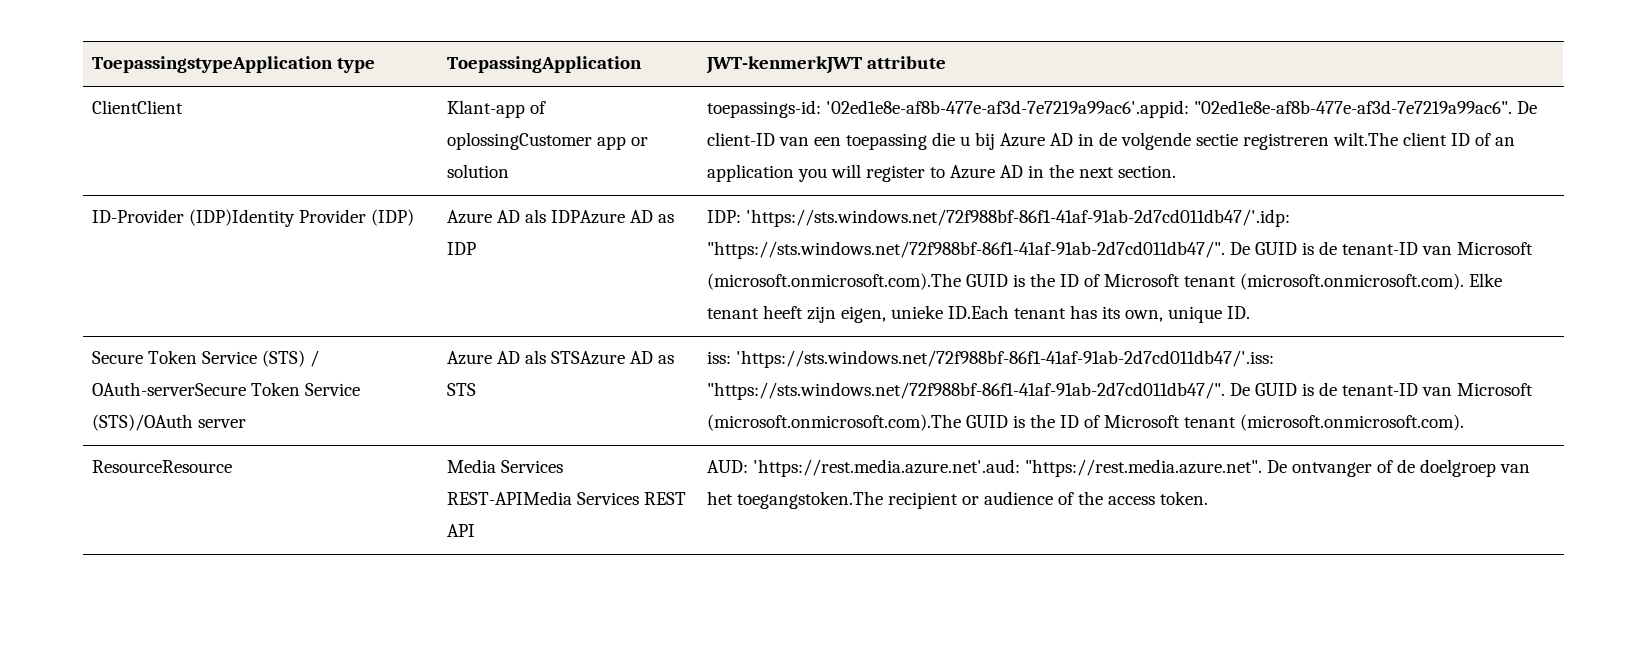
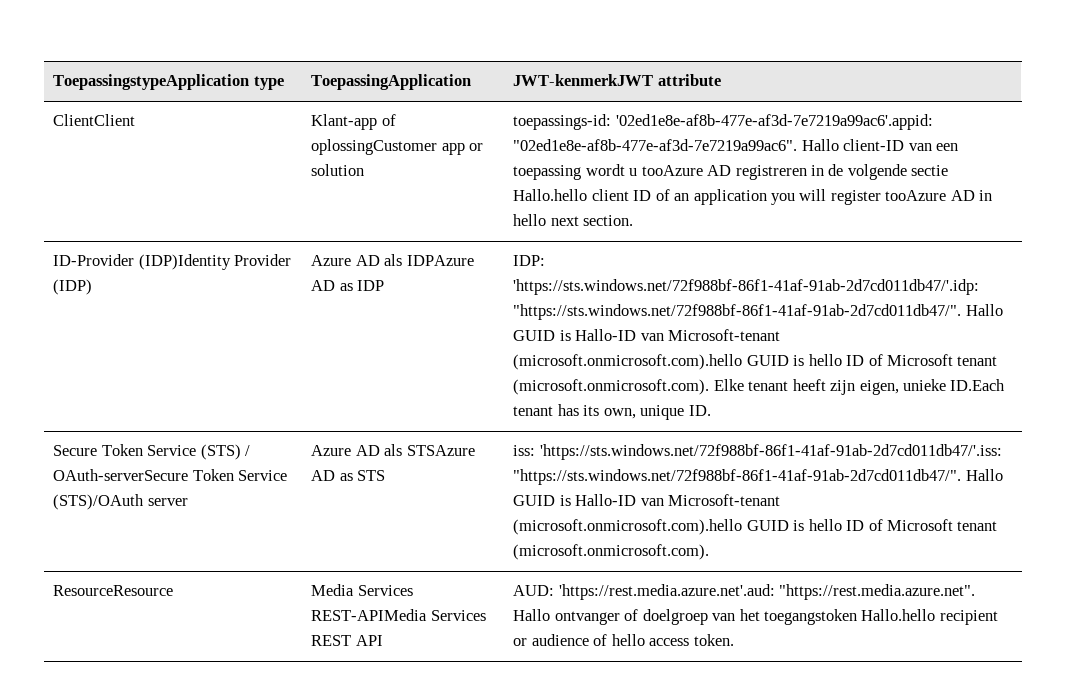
- De client-ID van een toepassing die u bij Azure AD in de volgende sectie registreren wilt.The client ID of an application you will register to Azure AD in the next section.
+ Hallo client-ID van een toepassing wordt u tooAzure AD registreren in de volgende sectie Hallo.hello client ID of an application you will register tooAzure AD in hello next section.
- IDP: 'https://sts.windows.net/72f988bf-86f1-41af-91ab-2d7cd011db47/'.idp: "https://sts.windows.net/72f988bf-86f1-41af-91ab-2d7cd011db47/". De GUID is de tenant-ID van Microsoft (microsoft.onmicrosoft.com).The GUID is the ID of Microsoft tenant (microsoft.onmicrosoft.com). Elke tenant heeft zijn eigen, unieke ID.Each tenant has its own, unique ID.
+ IDP: 'https://sts.windows.net/72f988bf-86f1-41af-91ab-2d7cd011db47/'.idp: "https://sts.windows.net/72f988bf-86f1-41af-91ab-2d7cd011db47/". Hallo GUID is Hallo-ID van Microsoft-tenant (microsoft.onmicrosoft.com).hello GUID is hello ID of Microsoft tenant (microsoft.onmicrosoft.com). Elke tenant heeft zijn eigen, unieke ID.Each tenant has its own, unique ID.
- Secure Token Service (STS) / OAuth-serverSecure Token Service (STS)/OAuth server | Azure AD als STSAzure AD as STS | iss: 'https://sts.windows.net/72f988bf-86f1-41af-91ab-2d7cd011db47/'.iss: "https://sts.windows.net/72f988bf-86f1-41af-91ab-2d7cd011db47/". De GUID is de tenant-ID van Microsoft (microsoft.onmicrosoft.com).The GUID is the ID of Microsoft tenant (microsoft.onmicrosoft.com).
+ Secure Token Service (STS) / OAuth-serverSecure Token Service (STS)/OAuth server | Azure AD als STSAzure AD as STS | iss: 'https://sts.windows.net/72f988bf-86f1-41af-91ab-2d7cd011db47/'.iss: "https://sts.windows.net/72f988bf-86f1-41af-91ab-2d7cd011db47/". Hallo GUID is Hallo-ID van Microsoft-tenant (microsoft.onmicrosoft.com).hello GUID is hello ID of Microsoft tenant (microsoft.onmicrosoft.com).
- ResourceResource | Media Services REST-APIMedia Services REST API | AUD: 'https://rest.media.azure.net'.aud: "https://rest.media.azure.net". De ontvanger of de doelgroep van het toegangstoken.The recipient or audience of the access token.
+ ResourceResource | Media Services REST-APIMedia Services REST API | AUD: 'https://rest.media.azure.net'.aud: "https://rest.media.azure.net". Hallo ontvanger of doelgroep van het toegangstoken Hallo.hello recipient or audience of hello access token.

